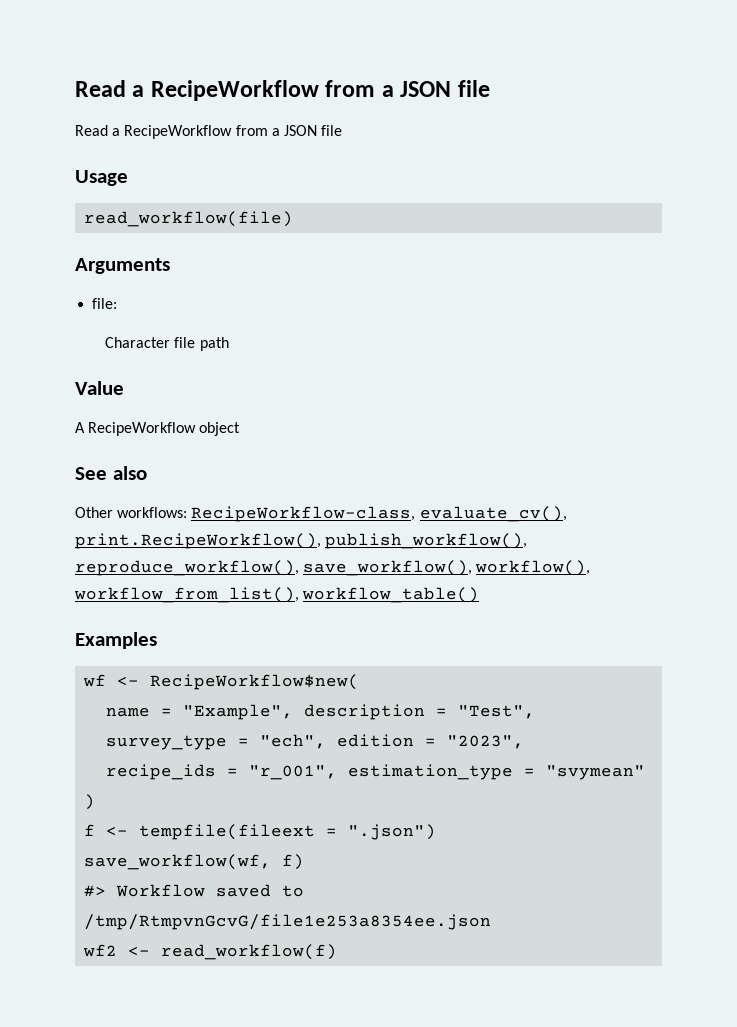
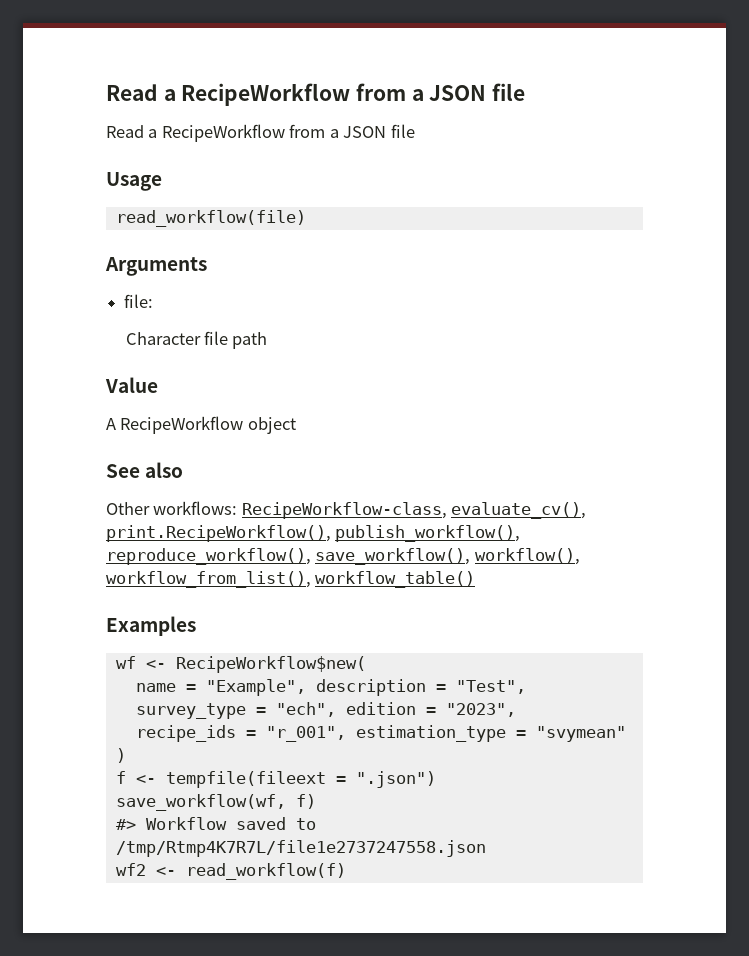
- #> Workflow saved to /tmp/RtmpvnGcvG/file1e253a8354ee.json
+ #> Workflow saved to /tmp/Rtmp4K7R7L/file1e2737247558.json

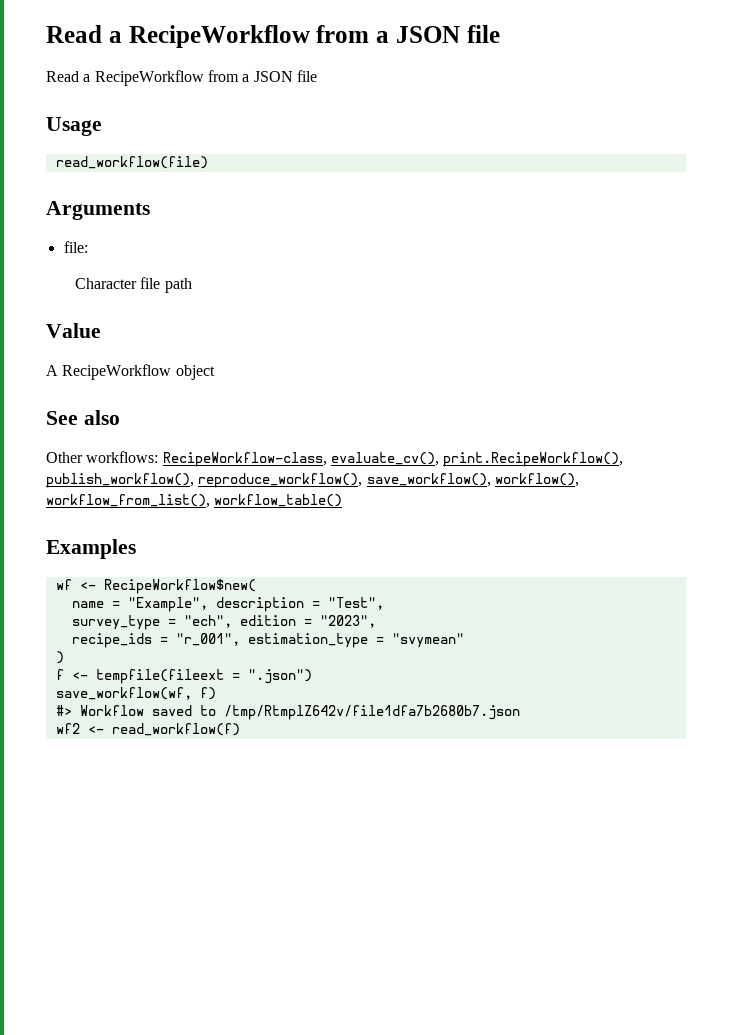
- #> Workflow saved to /tmp/Rtmp4K7R7L/file1e2737247558.json
+ #> Workflow saved to /tmp/RtmplZ642v/file1dfa7b2680b7.json

